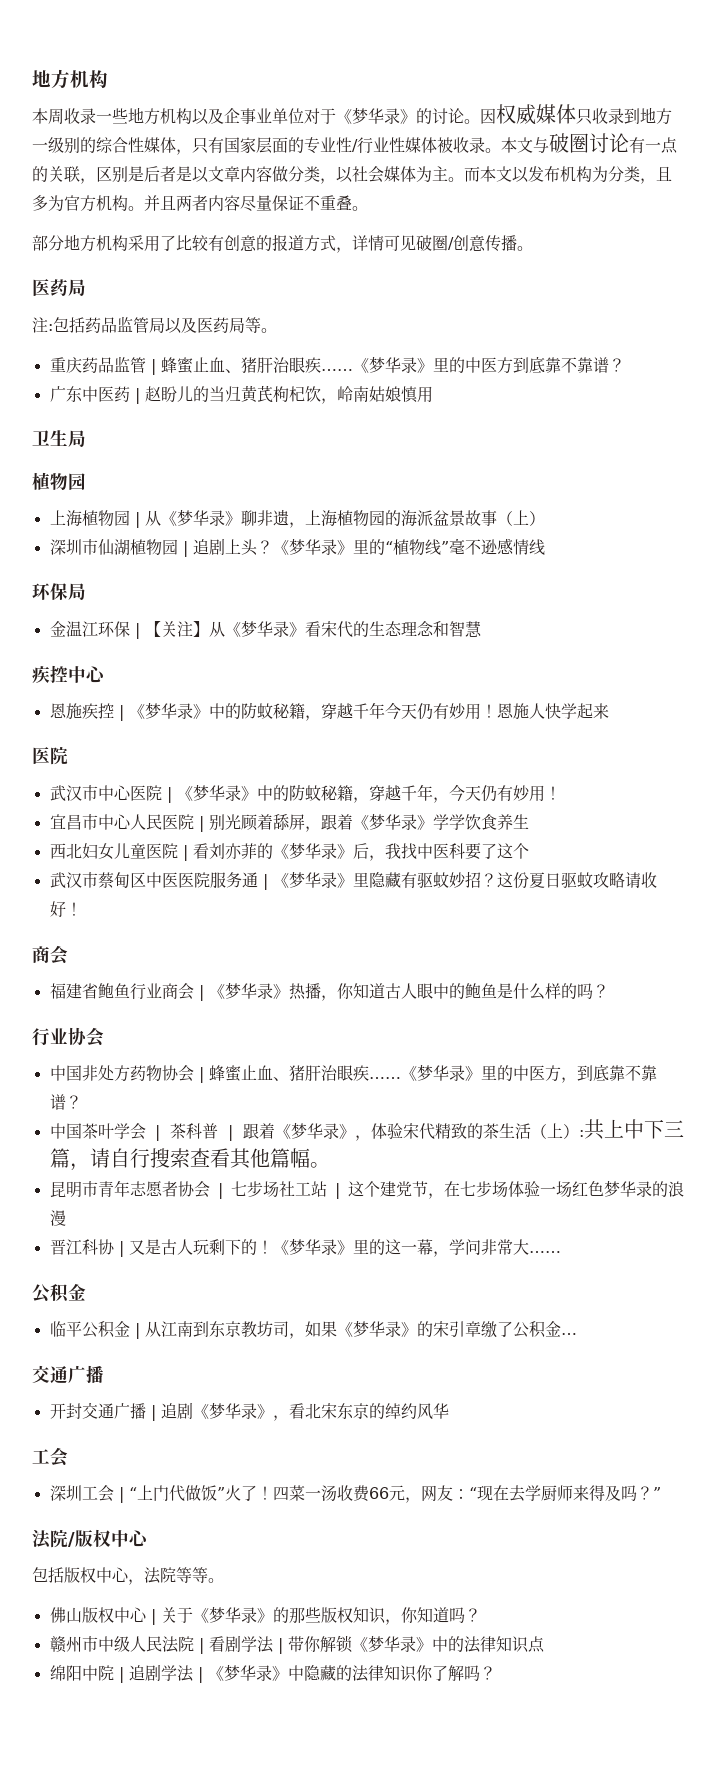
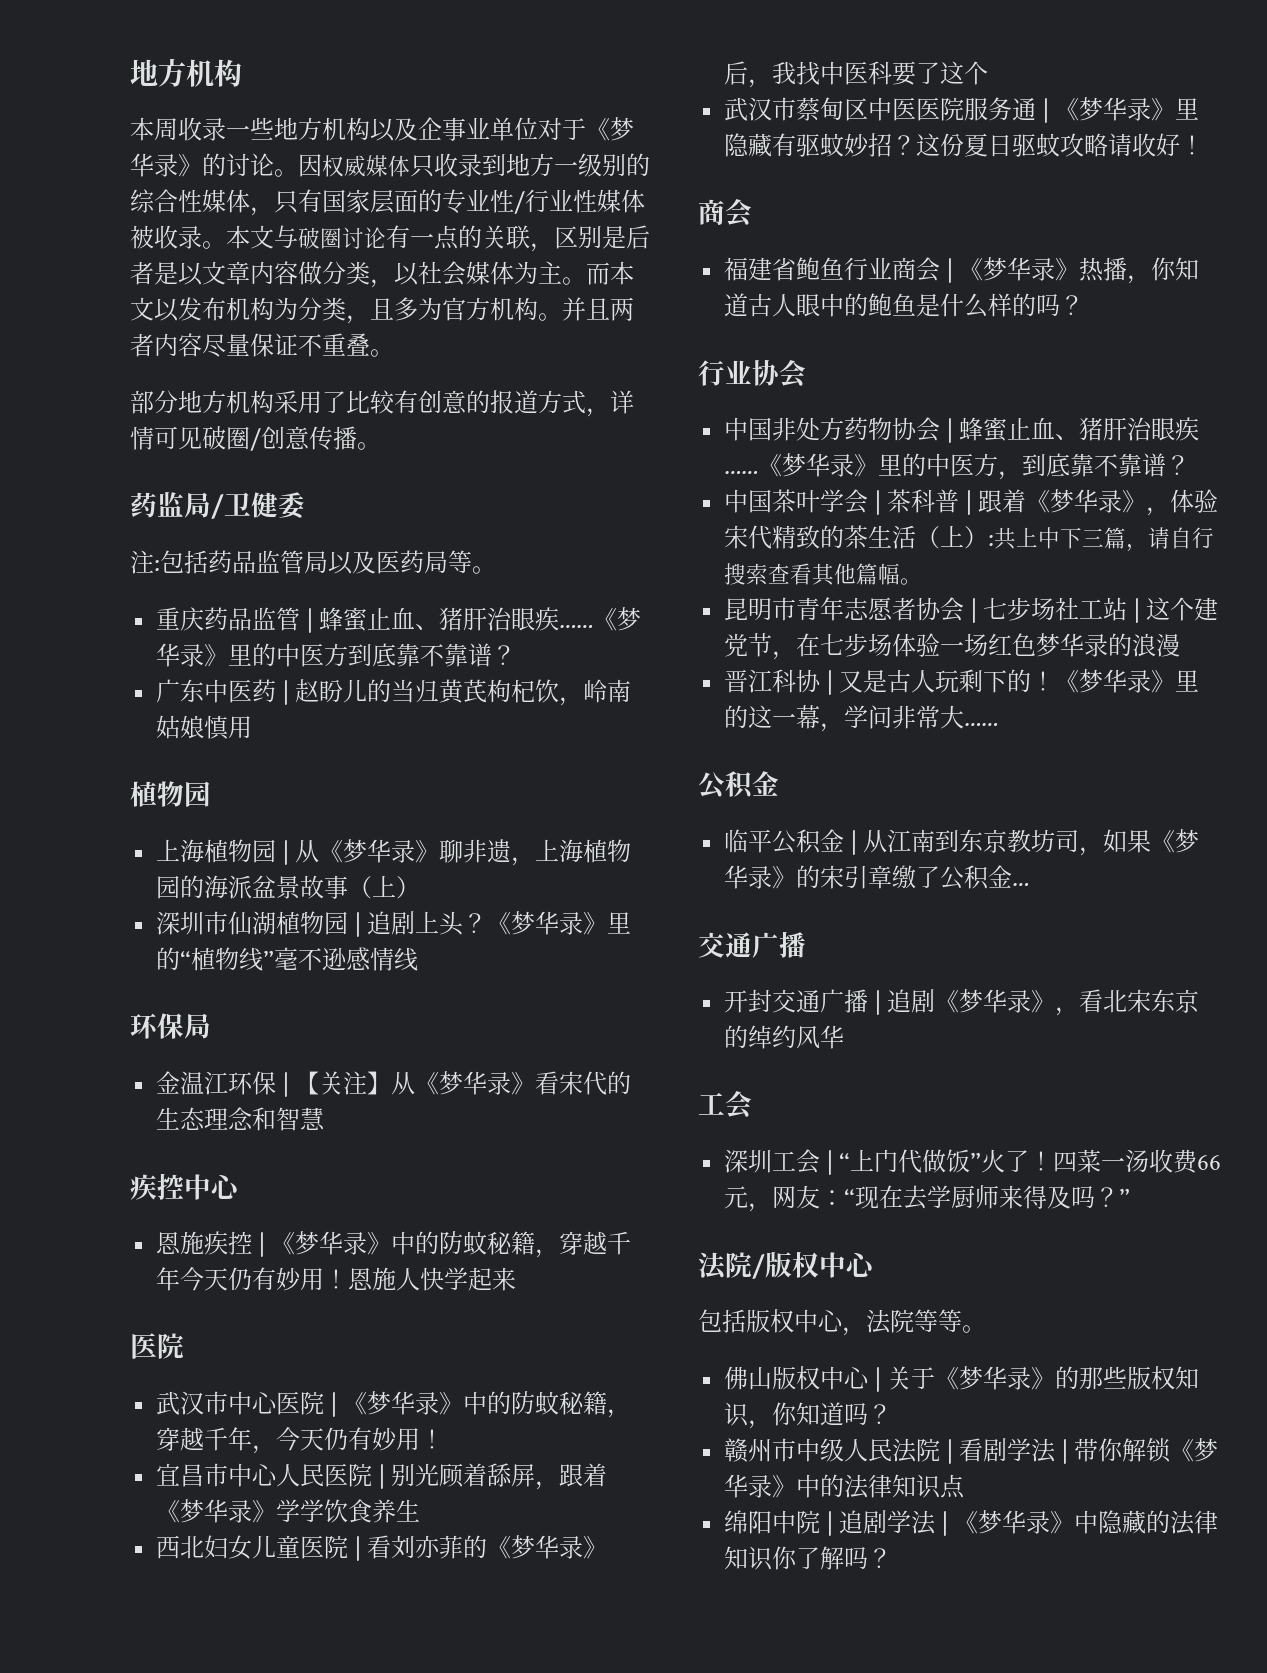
  部分地方机构采用了比较有创意的报道方式，详情可见破圈/创意传播。
- 医药局
+ 药监局/卫健委
- 卫生局

